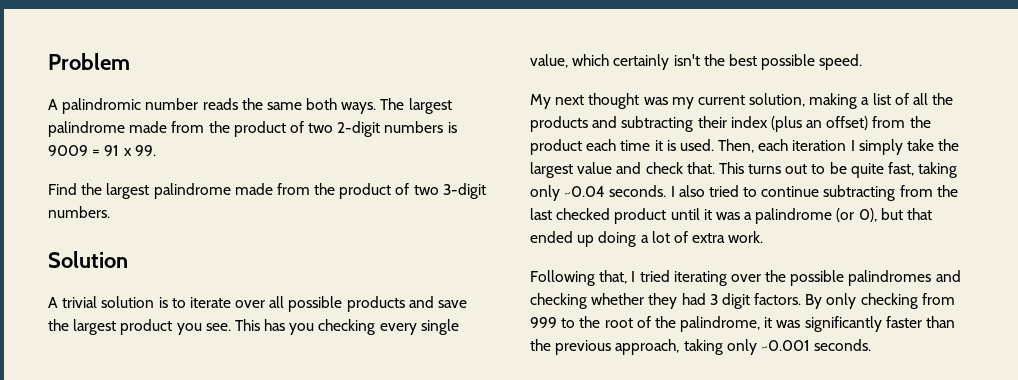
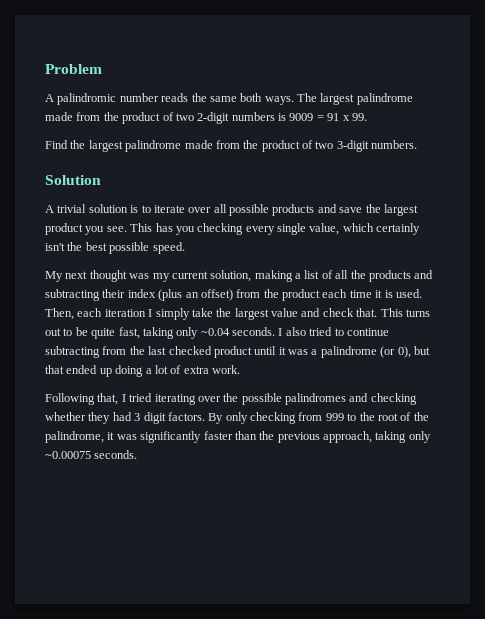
- By only checking from 999 to the root of the palindrome, it was significantly faster than the previous approach, taking only ~0.001 seconds.
+ By only checking from 999 to the root of the palindrome, it was significantly faster than the previous approach, taking only ~0.00075 seconds.

